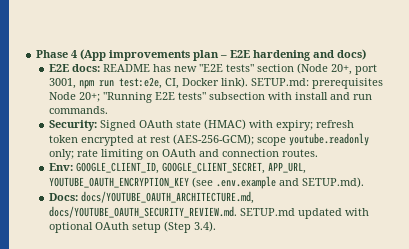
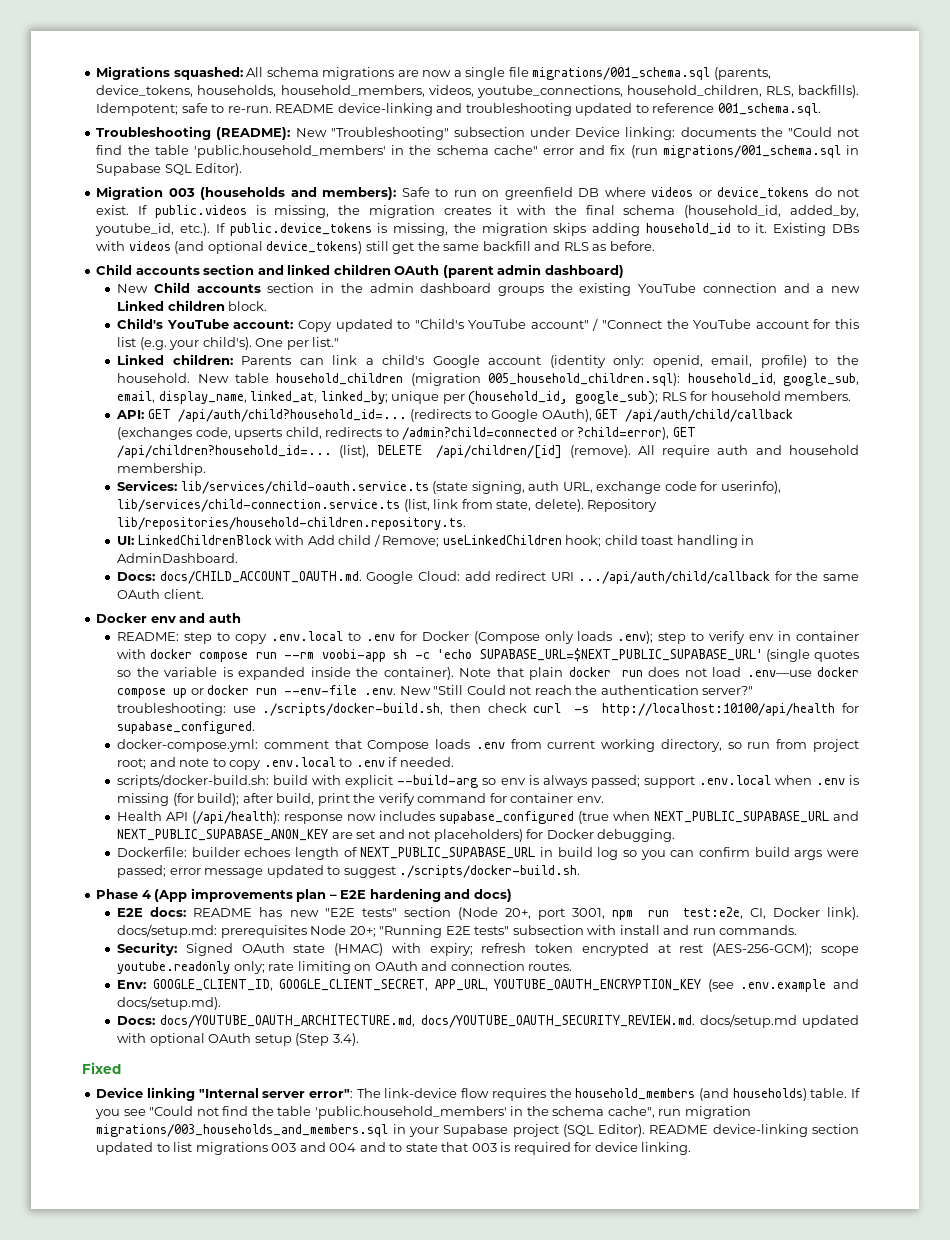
+ Migrations squashed: All schema migrations are now a single file migrations/001_schema.sql (parents, device_tokens, households, household_members, videos, youtube_connections, household_children, RLS, backfills). Idempotent; safe to re-run. README device-linking and troubleshooting updated to reference 001_schema.sql.
+ Troubleshooting (README): New "Troubleshooting" subsection under Device linking: documents the "Could not find the table 'public.household_members' in the schema cache" error and fix (run migrations/001_schema.sql in Supabase SQL Editor).
+ Migration 003 (households and members): Safe to run on greenfield DB where videos or device_tokens do not exist. If public.videos is missing, the migration creates it with the final schema (household_id, added_by, youtube_id, etc.). If public.device_tokens is missing, the migration skips adding household_id to it. Existing DBs with videos (and optional device_tokens) still get the same backfill and RLS as before.
+ Child accounts section and linked children OAuth (parent admin dashboard)
+ New Child accounts section in the admin dashboard groups the existing YouTube connection and a new Linked children block.
+ Child's YouTube account: Copy updated to "Child's YouTube account" / "Connect the YouTube account for this list (e.g. your child's). One per list."
+ Linked children: Parents can link a child's Google account (identity only: openid, email, profile) to the household. New table household_children (migration 005_household_children.sql): household_id, google_sub, email, display_name, linked_at, linked_by; unique per (household_id, google_sub); RLS for household members.
+ API: GET /api/auth/child?household_id=... (redirects to Google OAuth), GET /api/auth/child/callback (exchanges code, upserts child, redirects to /admin?child=connected or ?child=error), GET /api/children?household_id=... (list), DELETE /api/children/[id] (remove). All require auth and household membership.
+ Services: lib/services/child-oauth.service.ts (state signing, auth URL, exchange code for userinfo), lib/services/child-connection.service.ts (list, link from state, delete). Repository lib/repositories/household-children.repository.ts.
+ UI: LinkedChildrenBlock with Add child / Remove; useLinkedChildren hook; child toast handling in AdminDashboard.
+ Docs: docs/CHILD_ACCOUNT_OAUTH.md. Google Cloud: add redirect URI .../api/auth/child/callback for the same OAuth client.
+ Docker env and auth
+ README: step to copy .env.local to .env for Docker (Compose only loads .env); step to verify env in container with docker compose run --rm voobi-app sh -c 'echo SUPABASE_URL=$NEXT_PUBLIC_SUPABASE_URL' (single quotes so the variable is expanded inside the container). Note that plain docker run does not load .env—use docker compose up or docker run --env-file .env. New "Still Could not reach the authentication server?" troubleshooting: use ./scripts/docker-build.sh, then check curl -s http://localhost:10100/api/health for supabase_configured.
+ docker-compose.yml: comment that Compose loads .env from current working directory, so run from project root; and note to copy .env.local to .env if needed.
+ scripts/docker-build.sh: build with explicit --build-arg so env is always passed; support .env.local when .env is missing (for build); after build, print the verify command for container env.
+ Health API (/api/health): response now includes supabase_configured (true when NEXT_PUBLIC_SUPABASE_URL and NEXT_PUBLIC_SUPABASE_ANON_KEY are set and not placeholders) for Docker debugging.
+ Dockerfile: builder echoes length of NEXT_PUBLIC_SUPABASE_URL in build log so you can confirm build args were passed; error message updated to suggest ./scripts/docker-build.sh.
- E2E docs: README has new "E2E tests" section (Node 20+, port 3001, npm run test:e2e, CI, Docker link). SETUP.md: prerequisites Node 20+; "Running E2E tests" subsection with install and run commands.
+ E2E docs: README has new "E2E tests" section (Node 20+, port 3001, npm run test:e2e, CI, Docker link). docs/setup.md: prerequisites Node 20+; "Running E2E tests" subsection with install and run commands.
- Env: GOOGLE_CLIENT_ID, GOOGLE_CLIENT_SECRET, APP_URL, YOUTUBE_OAUTH_ENCRYPTION_KEY (see .env.example and SETUP.md).
+ Env: GOOGLE_CLIENT_ID, GOOGLE_CLIENT_SECRET, APP_URL, YOUTUBE_OAUTH_ENCRYPTION_KEY (see .env.example and docs/setup.md).
- Docs: docs/YOUTUBE_OAUTH_ARCHITECTURE.md, docs/YOUTUBE_OAUTH_SECURITY_REVIEW.md. SETUP.md updated with optional OAuth setup (Step 3.4).
+ Docs: docs/YOUTUBE_OAUTH_ARCHITECTURE.md, docs/YOUTUBE_OAUTH_SECURITY_REVIEW.md. docs/setup.md updated with optional OAuth setup (Step 3.4).
+ Fixed
+ Device linking "Internal server error": The link-device flow requires the household_members (and households) table. If you see "Could not find the table 'public.household_members' in the schema cache", run migration migrations/003_households_and_members.sql in your Supabase project (SQL Editor). README device-linking section updated to list migrations 003 and 004 and to state that 003 is required for device linking.

